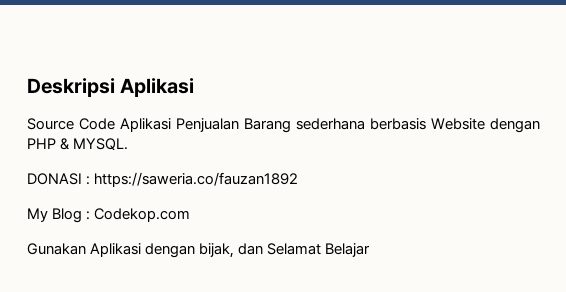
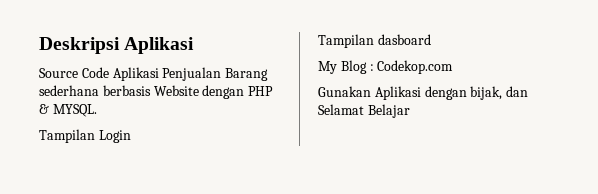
- DONASI : https://saweria.co/fauzan1892
+ Tampilan Login
+ Tampilan dasboard

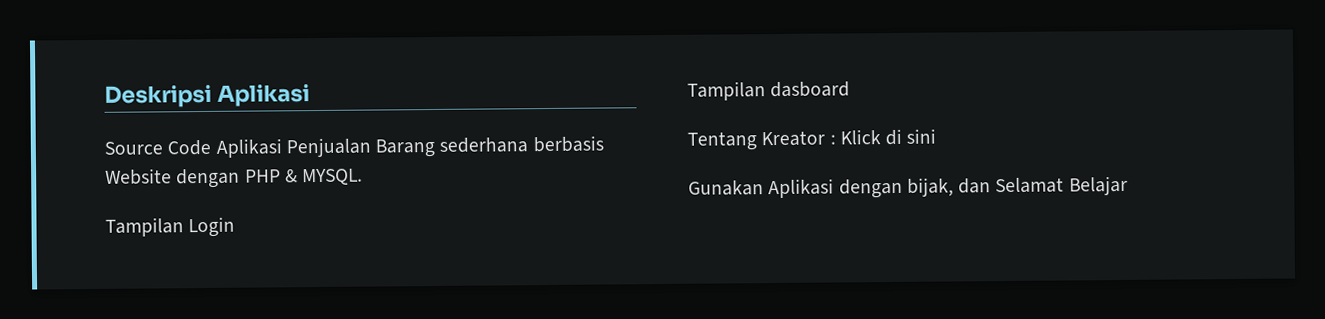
- My Blog : Codekop.com
+ Tentang Kreator : Klick di sini

